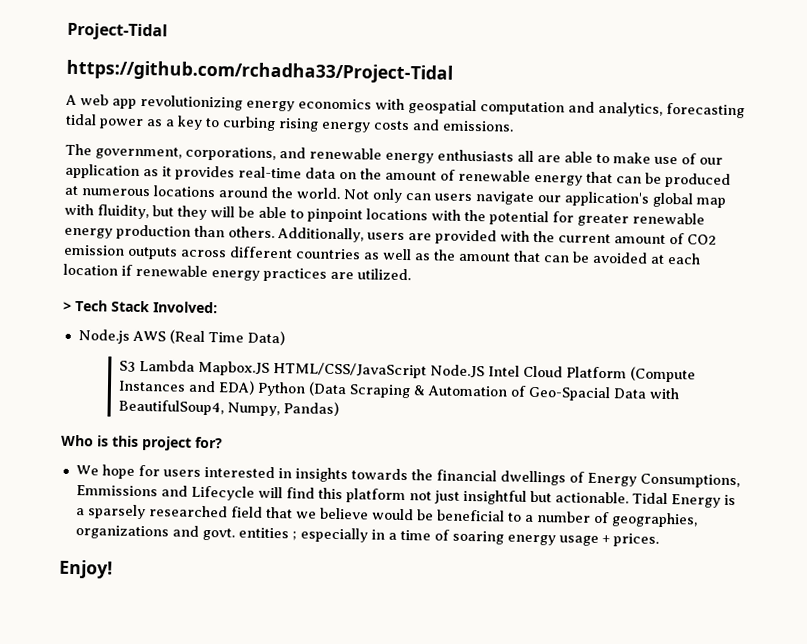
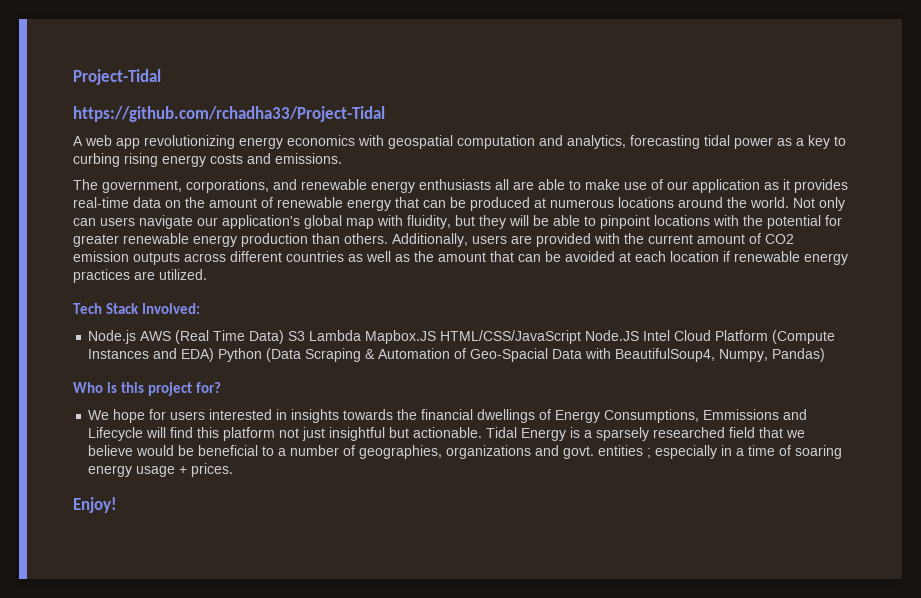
- > Tech Stack Involved:
+ Tech Stack Involved:
- Node.js AWS (Real Time Data)
- S3 Lambda Mapbox.JS HTML/CSS/JavaScript Node.JS Intel Cloud Platform (Compute Instances and EDA) Python (Data Scraping & Automation of Geo-Spacial Data with BeautifulSoup4, Numpy, Pandas)
+ Node.js AWS (Real Time Data) S3 Lambda Mapbox.JS HTML/CSS/JavaScript Node.JS Intel Cloud Platform (Compute Instances and EDA) Python (Data Scraping & Automation of Geo-Spacial Data with BeautifulSoup4, Numpy, Pandas)

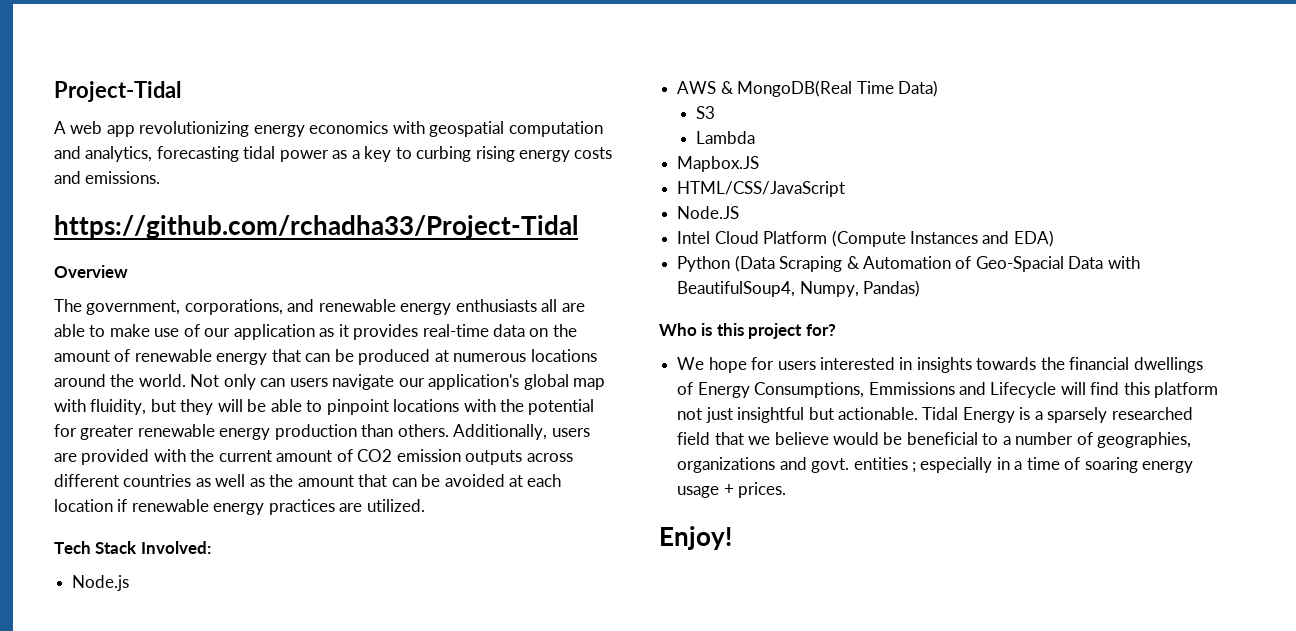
- https://github.com/rchadha33/Project-Tidal
+ https://github.com/rchadha33/Project-Tidal
+ Overview
- Node.js AWS (Real Time Data) S3 Lambda Mapbox.JS HTML/CSS/JavaScript Node.JS Intel Cloud Platform (Compute Instances and EDA) Python (Data Scraping & Automation of Geo-Spacial Data with BeautifulSoup4, Numpy, Pandas)
+ Node.js
+ AWS & MongoDB(Real Time Data)
+ S3
+ Lambda
+ Mapbox.JS
+ HTML/CSS/JavaScript
+ Node.JS
+ Intel Cloud Platform (Compute Instances and EDA)
+ Python (Data Scraping & Automation of Geo-Spacial Data with BeautifulSoup4, Numpy, Pandas)

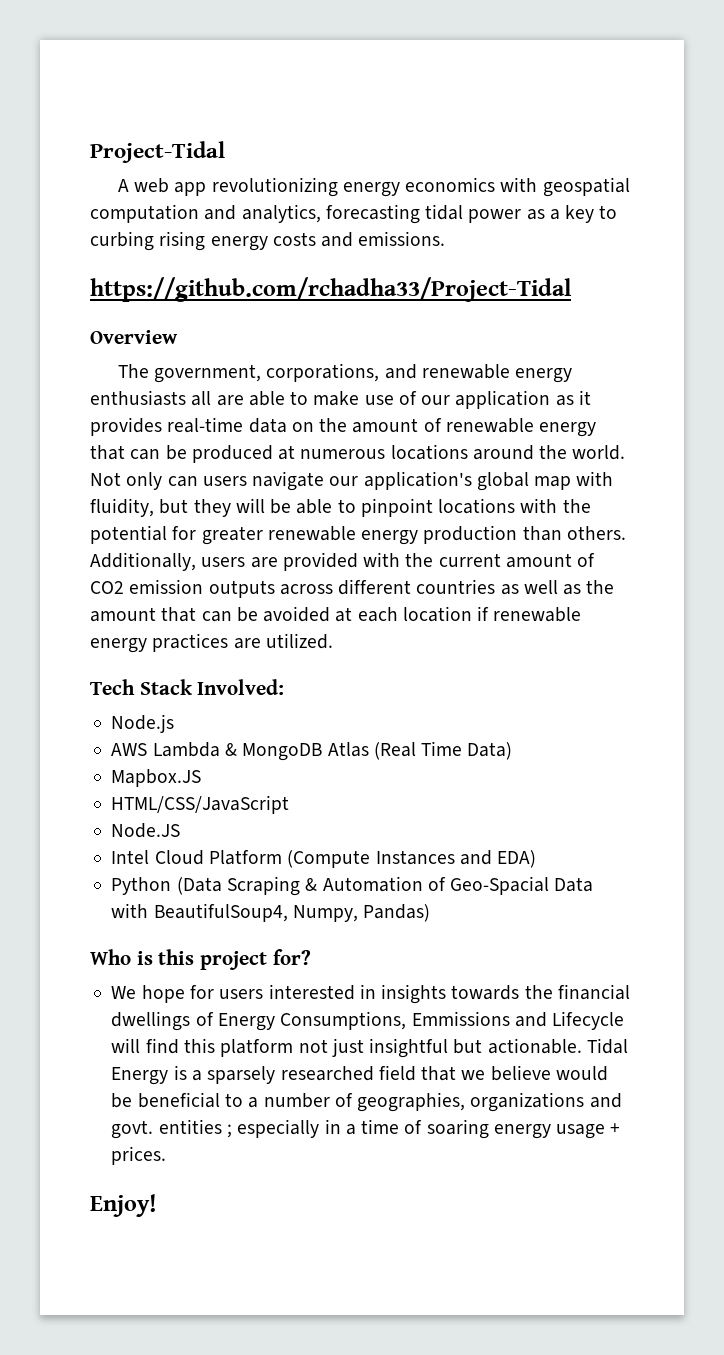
- AWS & MongoDB(Real Time Data)
+ AWS Lambda & MongoDB Atlas (Real Time Data)
- S3
- Lambda

